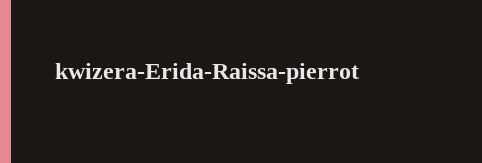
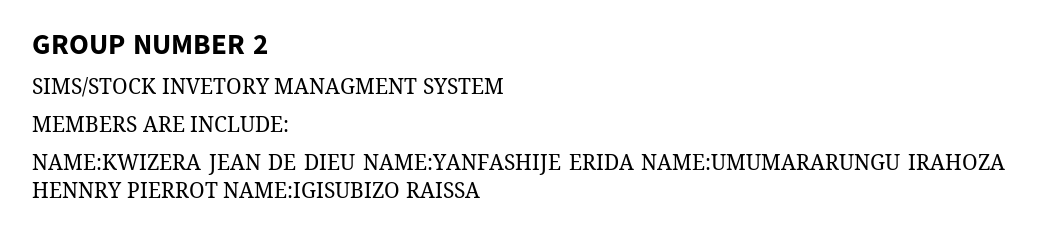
- kwizera-Erida-Raissa-pierrot
+ GROUP NUMBER 2
+ SIMS/STOCK INVETORY MANAGMENT SYSTEM
+ MEMBERS ARE INCLUDE:
+ NAME:KWIZERA JEAN DE DIEU NAME:YANFASHIJE ERIDA NAME:UMUMARARUNGU IRAHOZA HENNRY PIERROT NAME:IGISUBIZO RAISSA

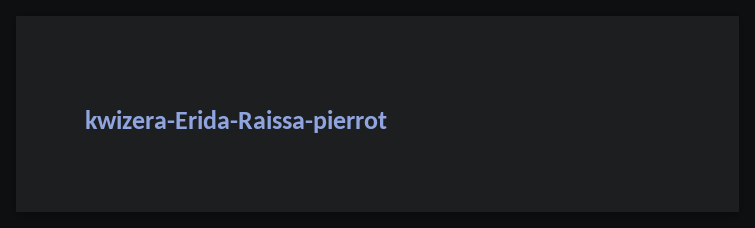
- GROUP NUMBER 2
- SIMS/STOCK INVETORY MANAGMENT SYSTEM
- MEMBERS ARE INCLUDE:
- NAME:KWIZERA JEAN DE DIEU NAME:YANFASHIJE ERIDA NAME:UMUMARARUNGU IRAHOZA HENNRY PIERROT NAME:IGISUBIZO RAISSA
+ kwizera-Erida-Raissa-pierrot

